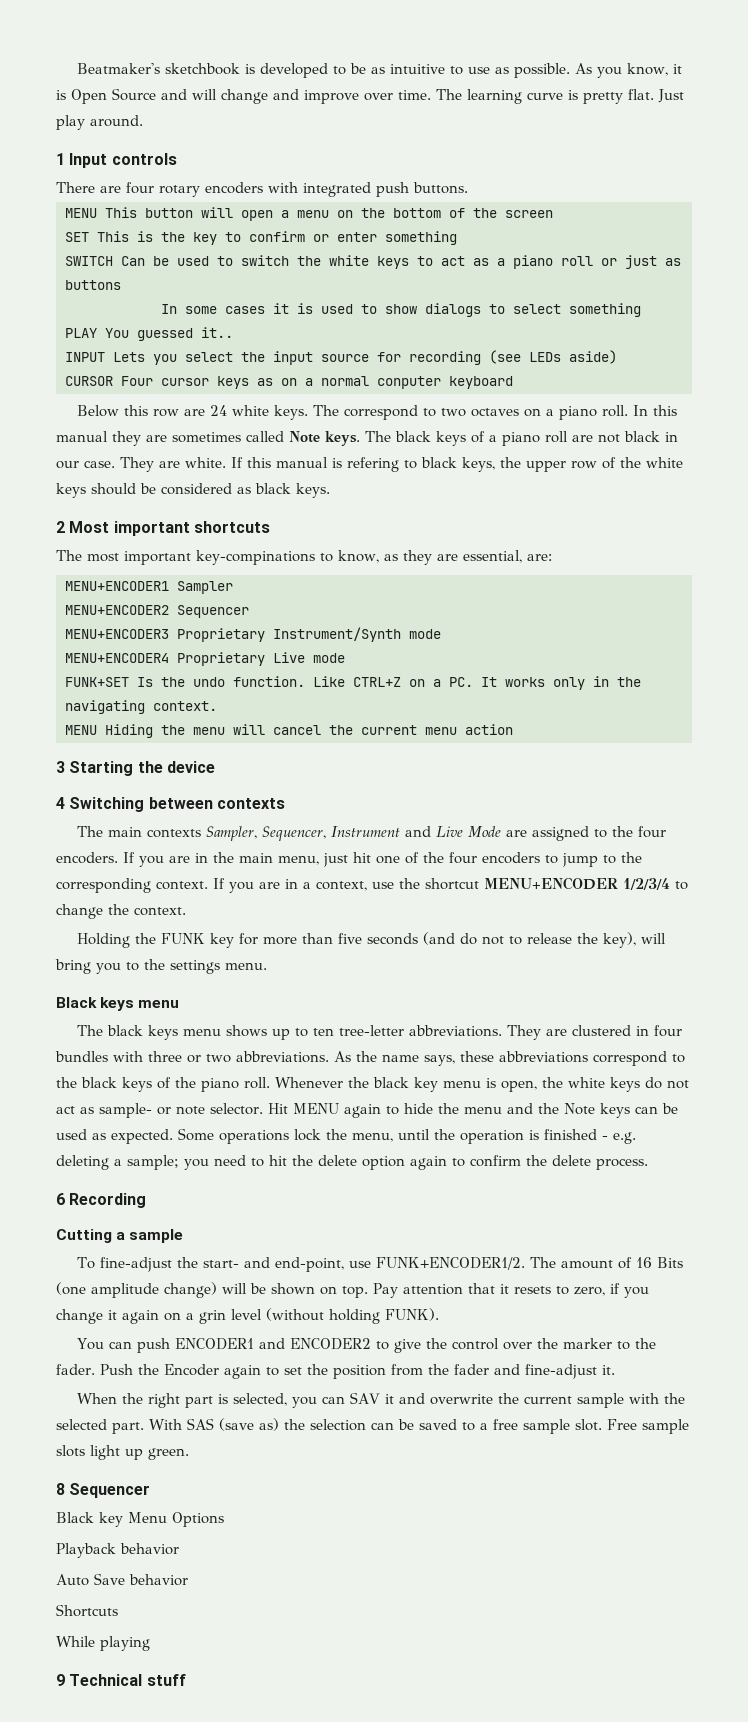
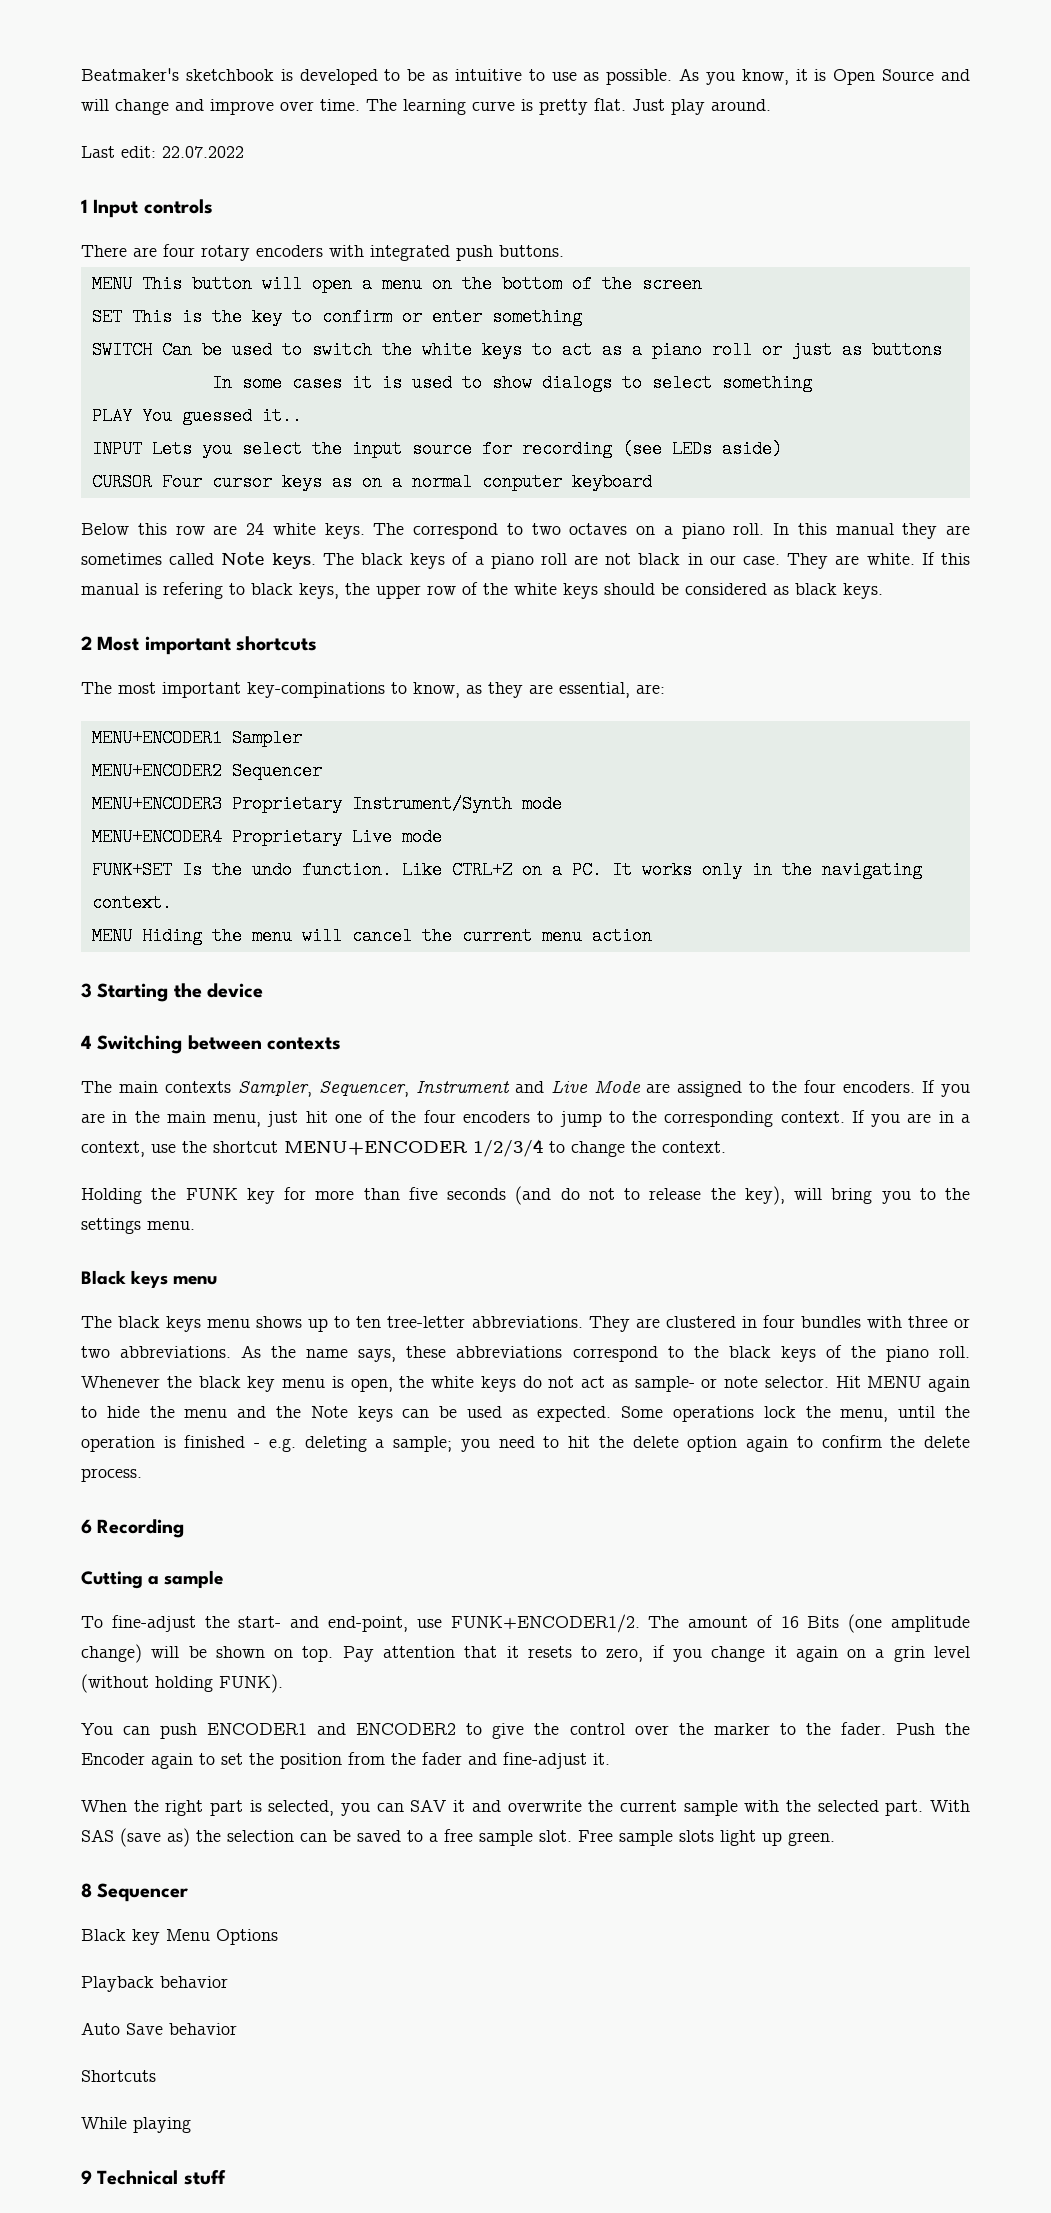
+ Last edit: 22.07.2022

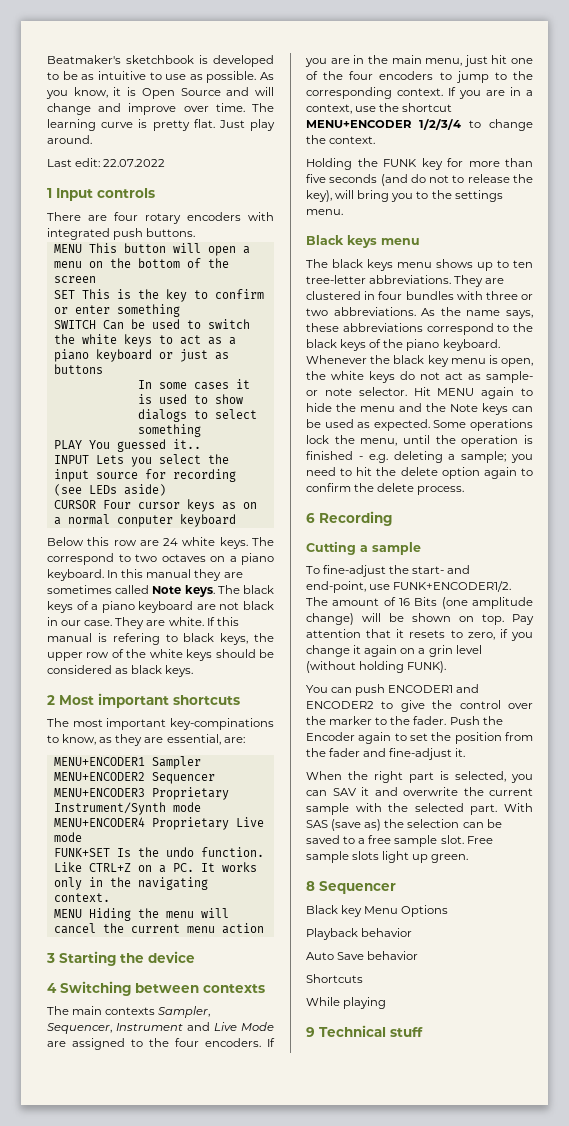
- SWITCH Can be used to switch the white keys to act as a piano roll or just as buttons
+ SWITCH Can be used to switch the white keys to act as a piano keyboard or just as buttons
- The correspond to two octaves on a piano roll.
+ The correspond to two octaves on a piano keyboard.
- The black keys of a piano roll are not black in our case.
+ The black keys of a piano keyboard are not black in our case.
- As the name says, these abbreviations correspond to the black keys of the piano roll.
+ As the name says, these abbreviations correspond to the black keys of the piano keyboard.

